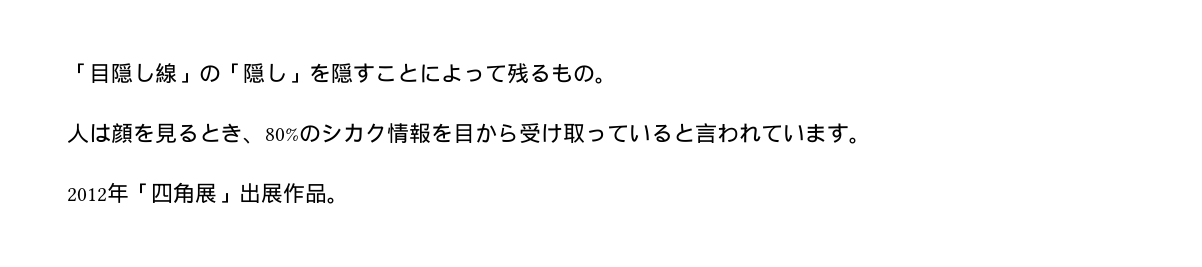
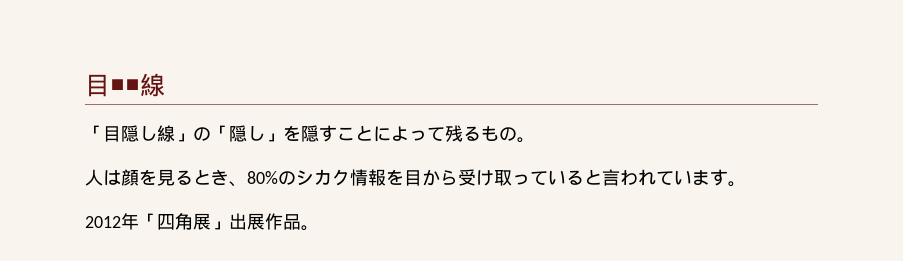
+ 目■■線

